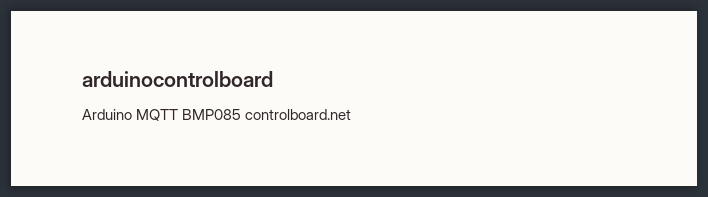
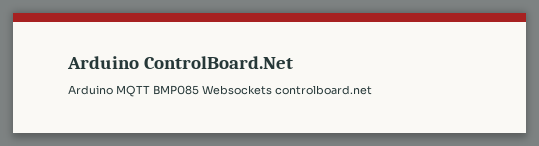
- arduinocontrolboard
+ Arduino ControlBoard.Net
- Arduino MQTT BMP085 controlboard.net
+ Arduino MQTT BMP085 Websockets controlboard.net

